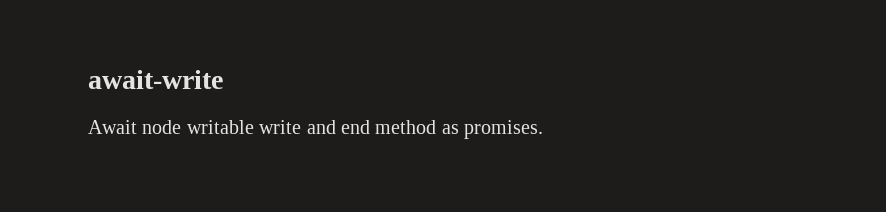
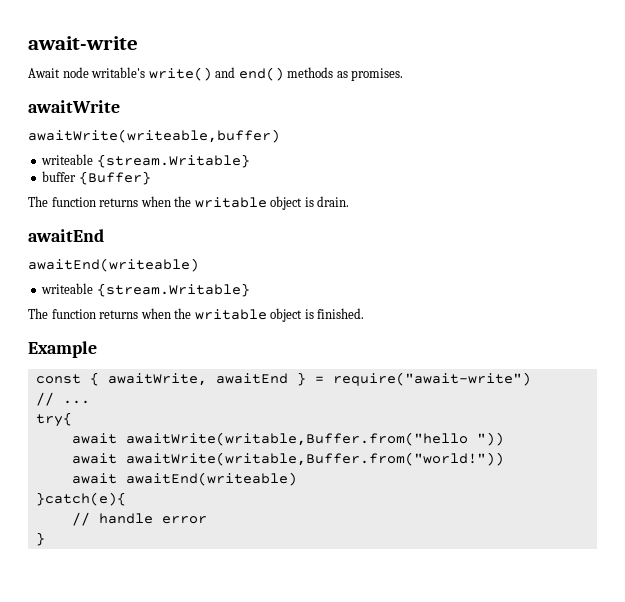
- Await node writable write and end method as promises.
+ Await node writable's write() and end() methods as promises.
+ awaitWrite
+ awaitWrite(writeable,buffer)
+ writeable {stream.Writable}
+ buffer {Buffer}
+ The function returns when the writable object is drain.
+ awaitEnd
+ awaitEnd(writeable)
+ writeable {stream.Writable}
+ The function returns when the writable object is finished.
+ Example
+ const { awaitWrite, awaitEnd } = require("await-write")
+ // ...
+ try{
+ await awaitWrite(writable,Buffer.from("hello "))
+ await awaitWrite(writable,Buffer.from("world!"))
+ await awaitEnd(writeable)
+ }catch(e){
+ // handle error
+ }

